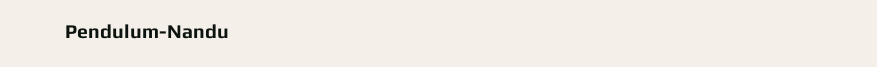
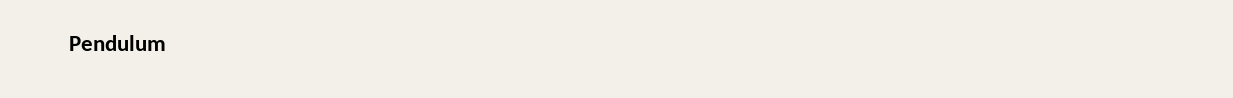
- Pendulum-Nandu
+ Pendulum

